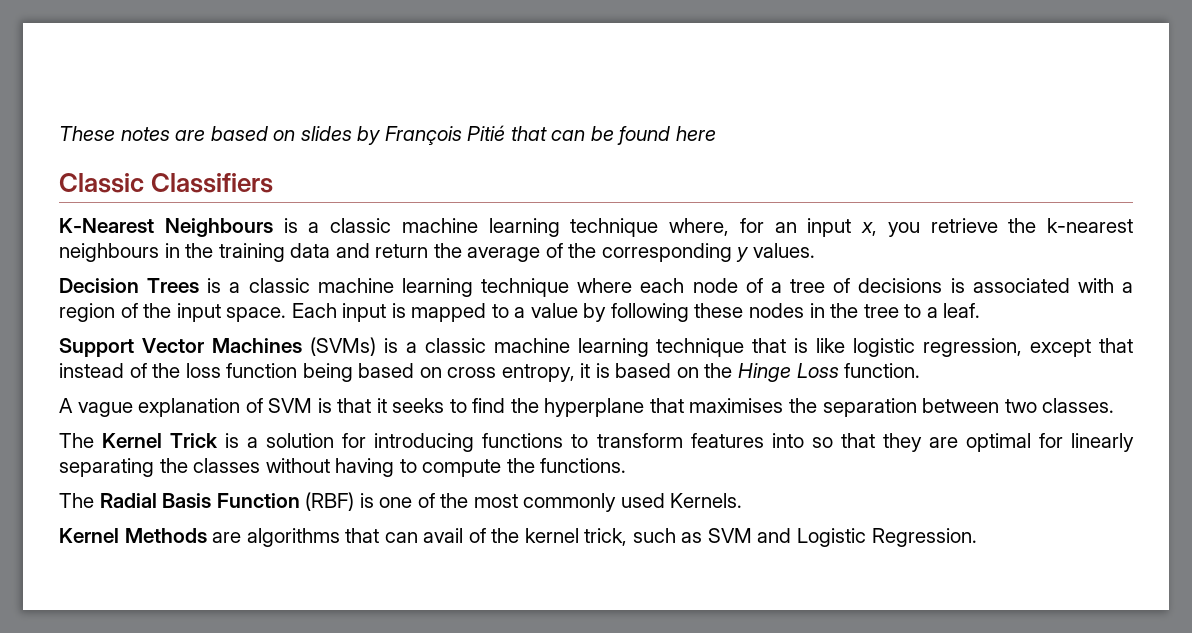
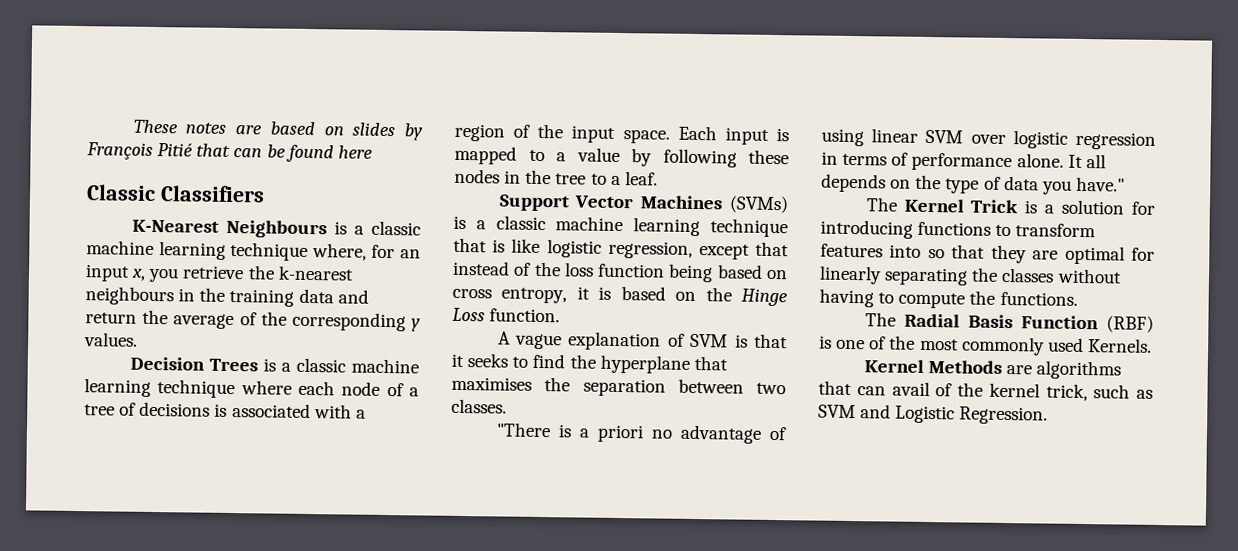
+ "There is a priori no advantage of using linear SVM over logistic regression in terms of performance alone. It all depends on the type of data you have."

